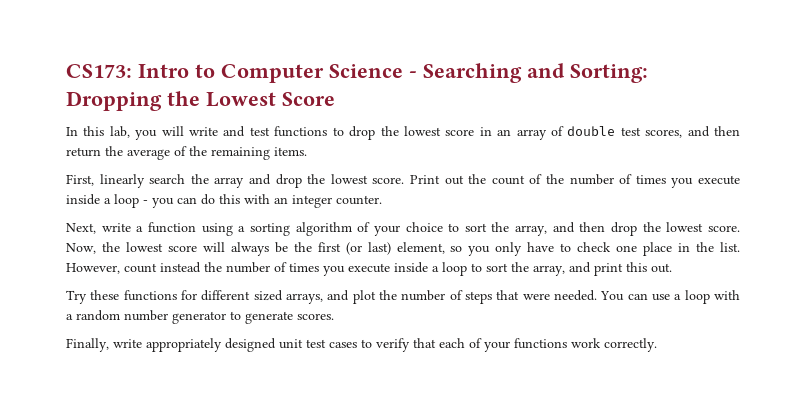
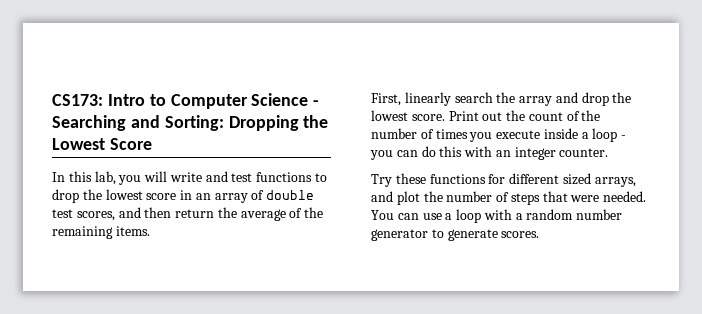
- Next, write a function using a sorting algorithm of your choice to sort the array, and then drop the lowest score. Now, the lowest score will always be the first (or last) element, so you only have to check one place in the list. However, count instead the number of times you execute inside a loop to sort the array, and print this out.
- Finally, write appropriately designed unit test cases to verify that each of your functions work correctly.

